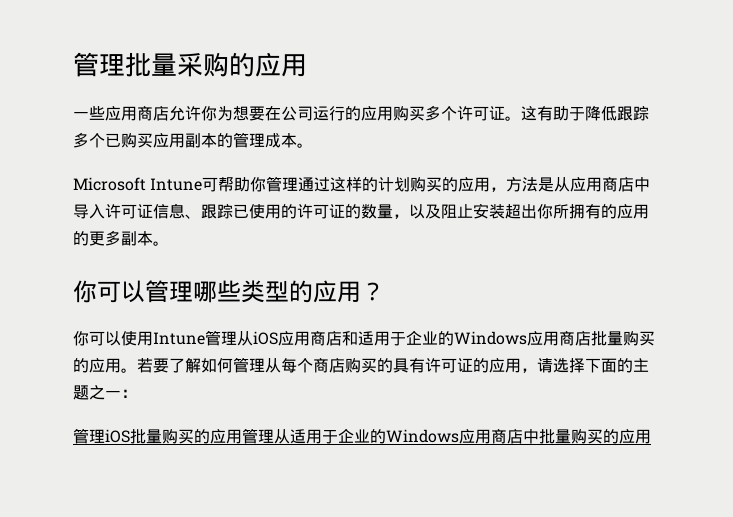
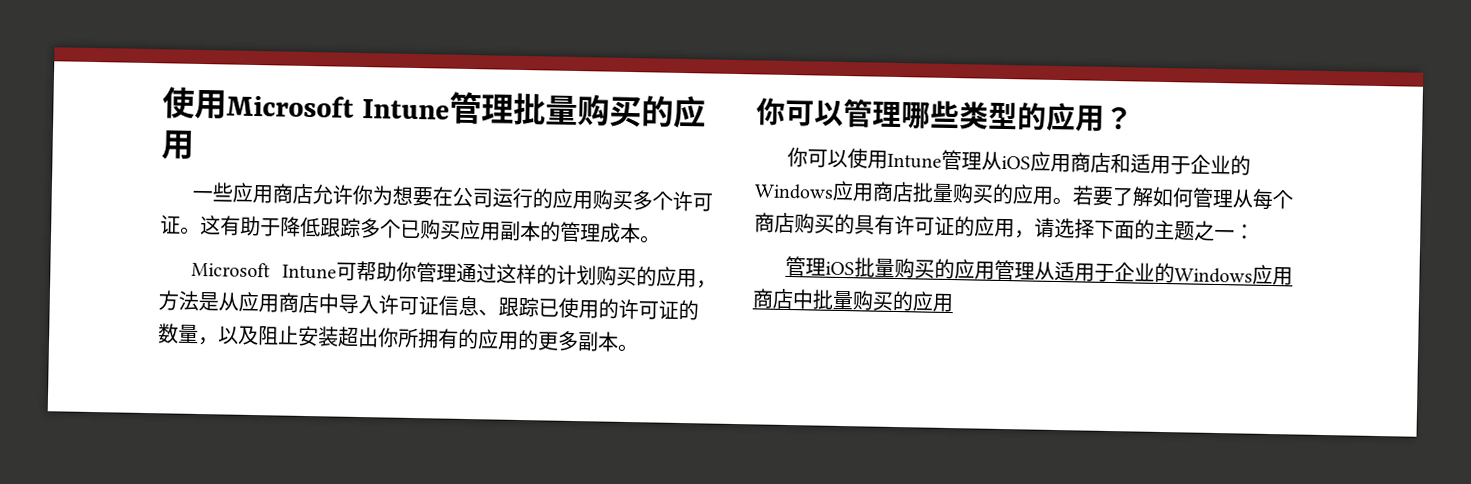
- 管理批量采购的应用
+ 使用Microsoft Intune管理批量购买的应用

